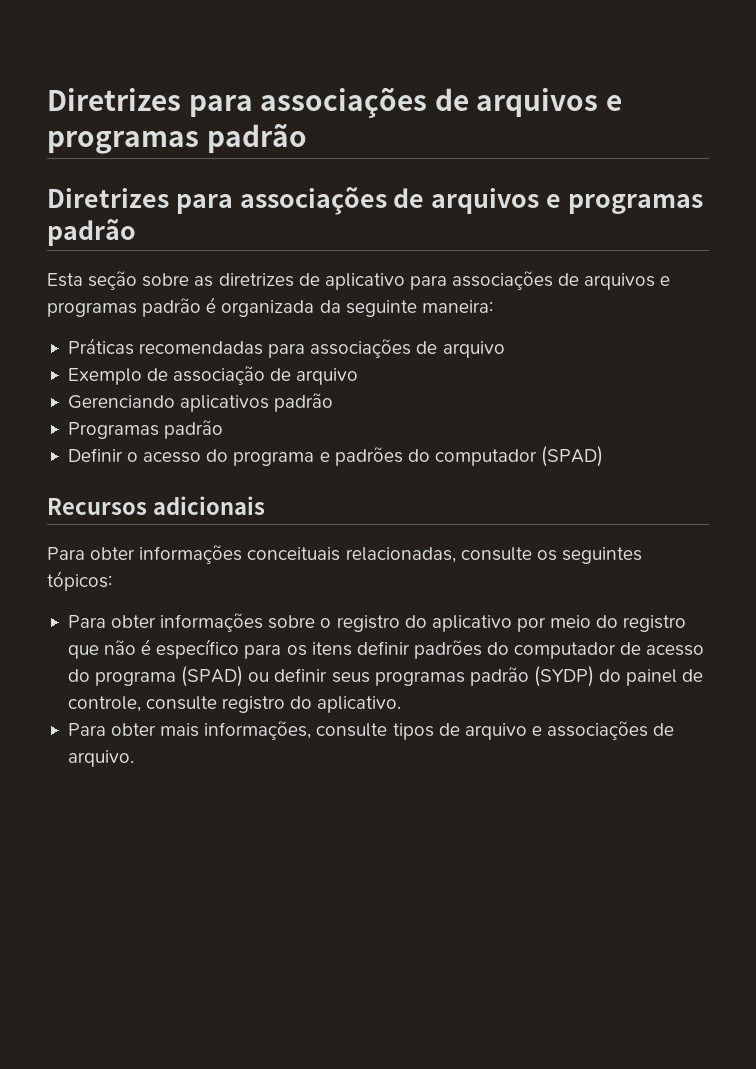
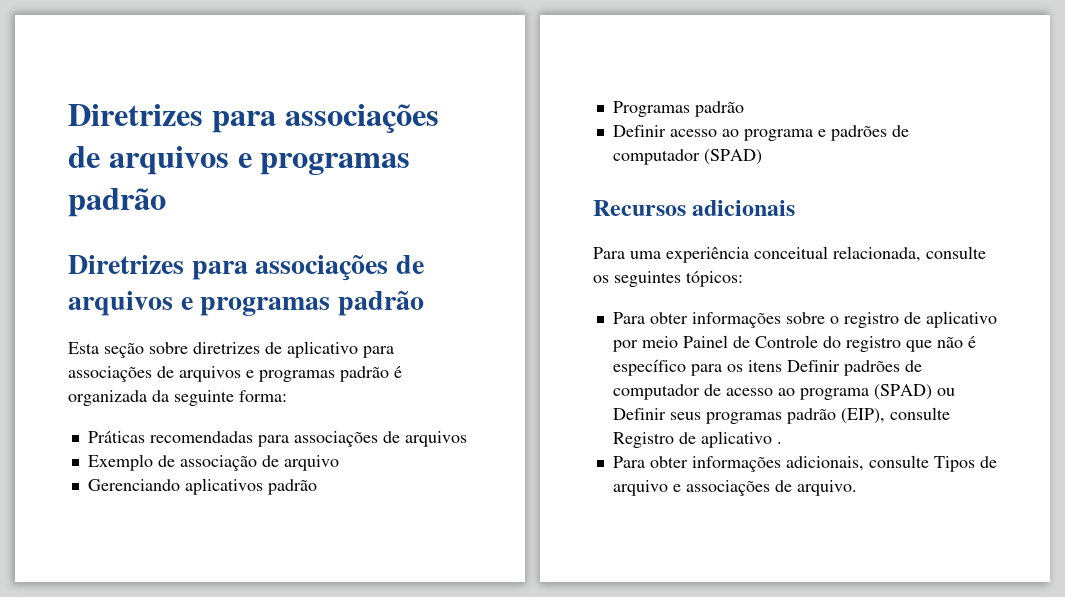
- Esta seção sobre as diretrizes de aplicativo para associações de arquivos e programas padrão é organizada da seguinte maneira:
+ Esta seção sobre diretrizes de aplicativo para associações de arquivos e programas padrão é organizada da seguinte forma:
- Práticas recomendadas para associações de arquivo
+ Práticas recomendadas para associações de arquivos
- Definir o acesso do programa e padrões do computador (SPAD)
+ Definir acesso ao programa e padrões de computador (SPAD)
- Para obter informações conceituais relacionadas, consulte os seguintes tópicos:
+ Para uma experiência conceitual relacionada, consulte os seguintes tópicos:
- Para obter informações sobre o registro do aplicativo por meio do registro que não é específico para os itens definir padrões do computador de acesso do programa (SPAD) ou definir seus programas padrão (SYDP) do painel de controle, consulte registro do aplicativo.
- Para obter mais informações, consulte tipos de arquivo e associações de arquivo.
+ Para obter informações sobre o registro de aplicativo por meio Painel de Controle do registro que não é específico para os itens Definir padrões de computador de acesso ao programa (SPAD) ou Definir seus programas padrão (EIP), consulte Registro de aplicativo .
+ Para obter informações adicionais, consulte Tipos de arquivo e associações de arquivo.

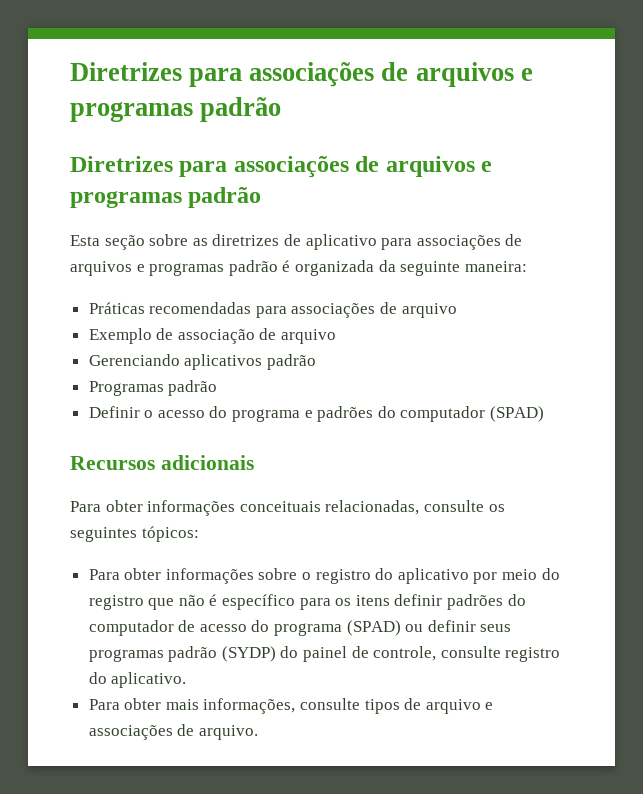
- Esta seção sobre diretrizes de aplicativo para associações de arquivos e programas padrão é organizada da seguinte forma:
+ Esta seção sobre as diretrizes de aplicativo para associações de arquivos e programas padrão é organizada da seguinte maneira:
- Práticas recomendadas para associações de arquivos
+ Práticas recomendadas para associações de arquivo
- Definir acesso ao programa e padrões de computador (SPAD)
+ Definir o acesso do programa e padrões do computador (SPAD)
- Para uma experiência conceitual relacionada, consulte os seguintes tópicos:
+ Para obter informações conceituais relacionadas, consulte os seguintes tópicos:
- Para obter informações sobre o registro de aplicativo por meio Painel de Controle do registro que não é específico para os itens Definir padrões de computador de acesso ao programa (SPAD) ou Definir seus programas padrão (EIP), consulte Registro de aplicativo .
- Para obter informações adicionais, consulte Tipos de arquivo e associações de arquivo.
+ Para obter informações sobre o registro do aplicativo por meio do registro que não é específico para os itens definir padrões do computador de acesso do programa (SPAD) ou definir seus programas padrão (SYDP) do painel de controle, consulte registro do aplicativo.
+ Para obter mais informações, consulte tipos de arquivo e associações de arquivo.

